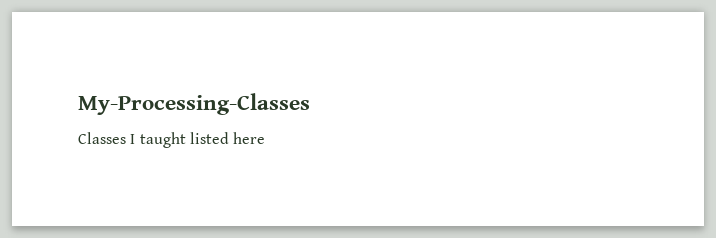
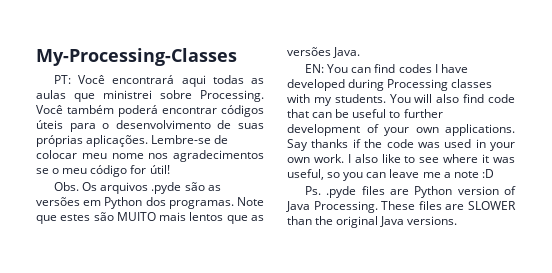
- Classes I taught listed here
+ PT: Você encontrará aqui todas as aulas que ministrei sobre Processing. Você também poderá encontrar códigos úteis para o desenvolvimento de suas próprias aplicações. Lembre-se de colocar meu nome nos agradecimentos se o meu código for útil!
+ Obs. Os arquivos .pyde são as versões em Python dos programas. Note que estes são MUITO mais lentos que as versões Java.
+ EN: You can find codes I have developed during Processing classes with my students. You will also find code that can be useful to further development of your own applications. Say thanks if the code was used in your own work. I also like to see where it was useful, so you can leave me a note :D
+ Ps. .pyde files are Python version of Java Processing. These files are SLOWER than the original Java versions.

